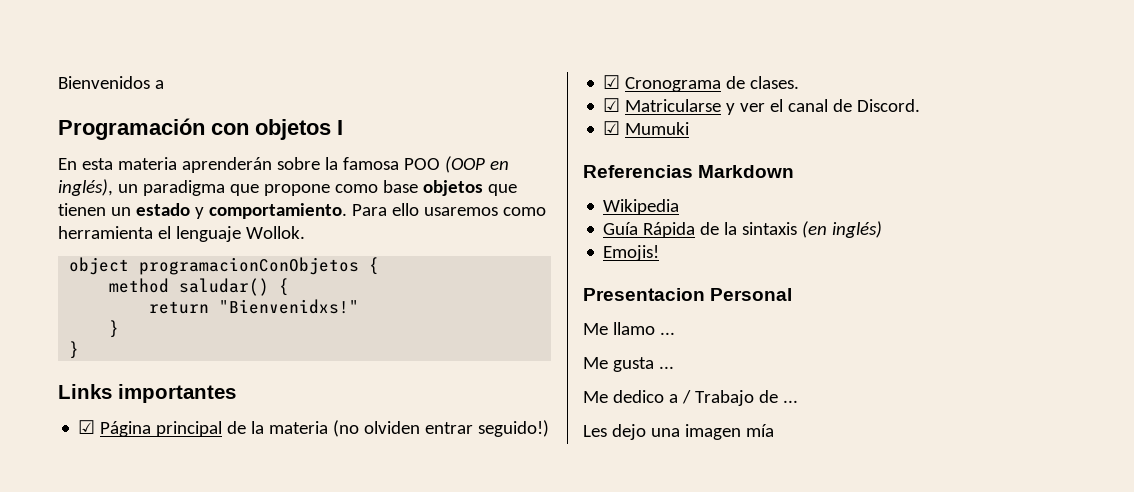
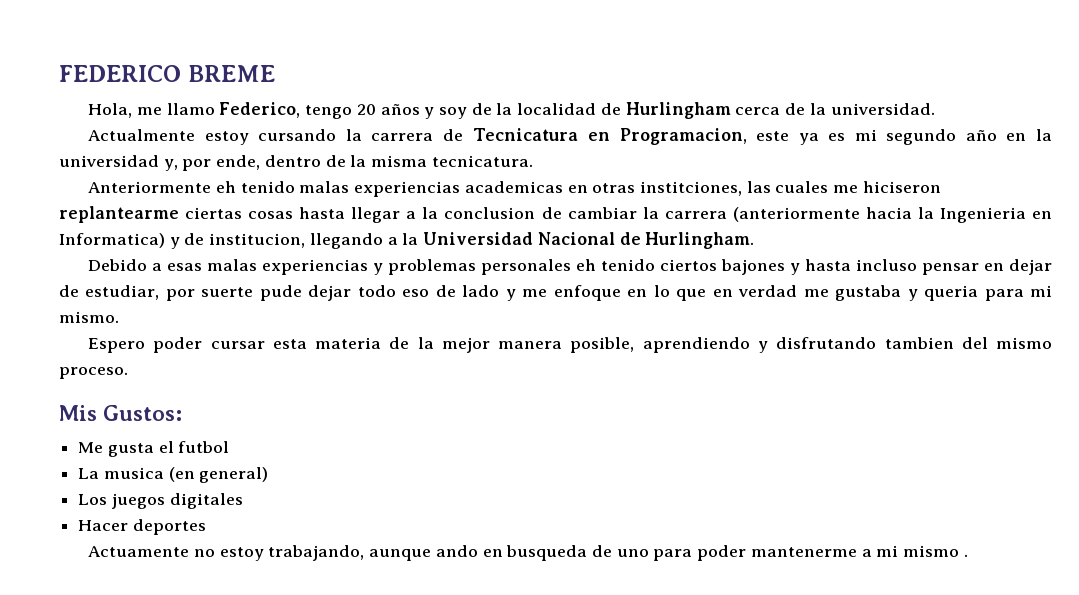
- Bienvenidos a
- Programación con objetos I
- En esta materia aprenderán sobre la famosa POO (OOP en inglés), un paradigma que propone como base objetos que tienen un estado y comportamiento. Para ello usaremos como herramienta el lenguaje Wollok.
- object programacionConObjetos {
- method saludar() {
- return "Bienvenidxs!"
- }
- }
- Links importantes
- ☑ Página principal de la materia (no olviden entrar seguido!)
- ☑ Cronograma de clases.
- ☑ Matricularse y ver el canal de Discord.
- ☑ Mumuki
- Referencias Markdown
- Wikipedia
- Guía Rápida de la sintaxis (en inglés)
- Emojis!
- Presentacion Personal
- Me llamo ...
- Me gusta ...
- Me dedico a / Trabajo de ...
- Les dejo una imagen mía
+ FEDERICO BREME
+ Hola, me llamo Federico, tengo 20 años y soy de la localidad de Hurlingham cerca de la universidad.
+ Actualmente estoy cursando la carrera de Tecnicatura en Programacion, este ya es mi segundo año en la universidad y, por ende, dentro de la misma tecnicatura.
+ Anteriormente eh tenido malas experiencias academicas en otras institciones, las cuales me hiciseron replantearme ciertas cosas hasta llegar a la conclusion de cambiar la carrera (anteriormente hacia la Ingenieria en Informatica) y de institucion, llegando a la Universidad Nacional de Hurlingham.
+ Debido a esas malas experiencias y problemas personales eh tenido ciertos bajones y hasta incluso pensar en dejar de estudiar, por suerte pude dejar todo eso de lado y me enfoque en lo que en verdad me gustaba y queria para mi mismo.
+ Espero poder cursar esta materia de la mejor manera posible, aprendiendo y disfrutando tambien del mismo proceso.
+ Mis Gustos:
+ Me gusta el futbol
+ La musica (en general)
+ Los juegos digitales
+ Hacer deportes
+ Actuamente no estoy trabajando, aunque ando en busqueda de uno para poder mantenerme a mi mismo .

